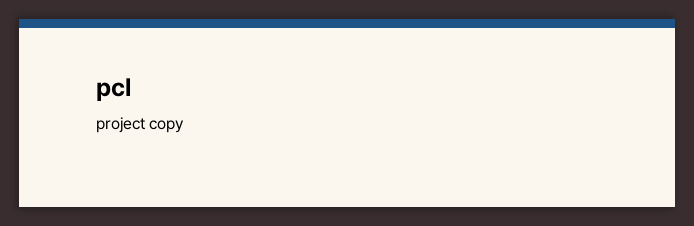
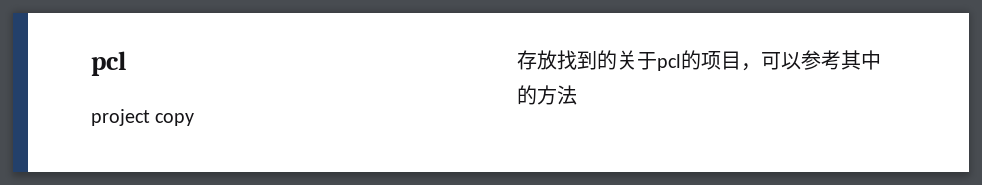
+ 存放找到的关于pcl的项目，可以参考其中的方法

